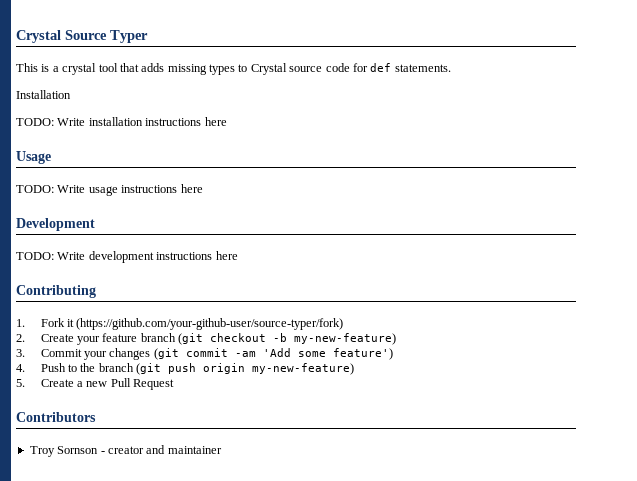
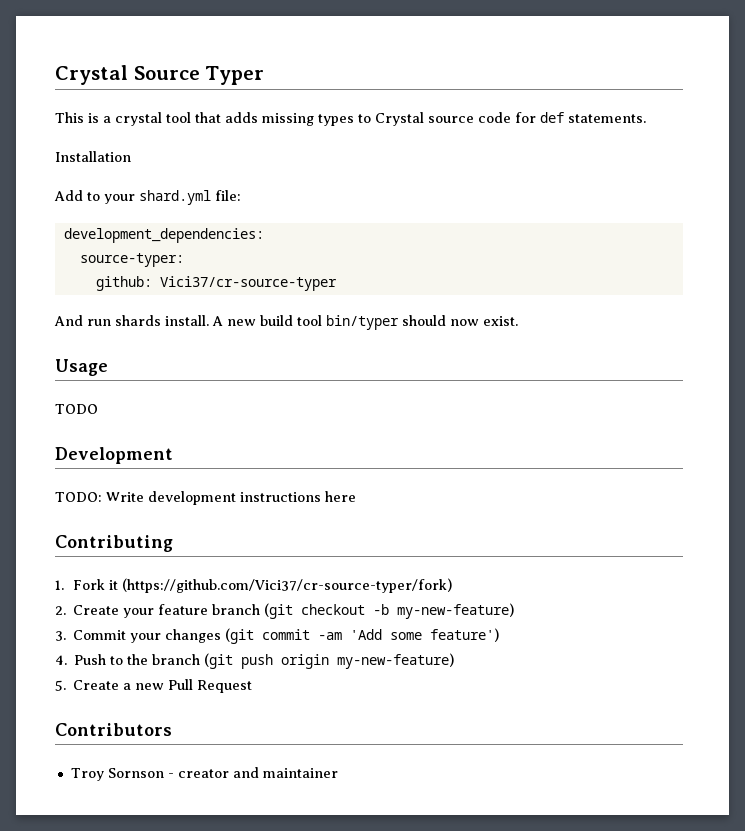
- TODO: Write installation instructions here
+ Add to your shard.yml file:
+ development_dependencies:
+ source-typer:
+ github: Vici37/cr-source-typer
+ And run shards install. A new build tool bin/typer should now exist.
  Usage
- TODO: Write usage instructions here
+ TODO
- 1. Fork it (https://github.com/your-github-user/source-typer/fork)
+ 1. Fork it (https://github.com/Vici37/cr-source-typer/fork)

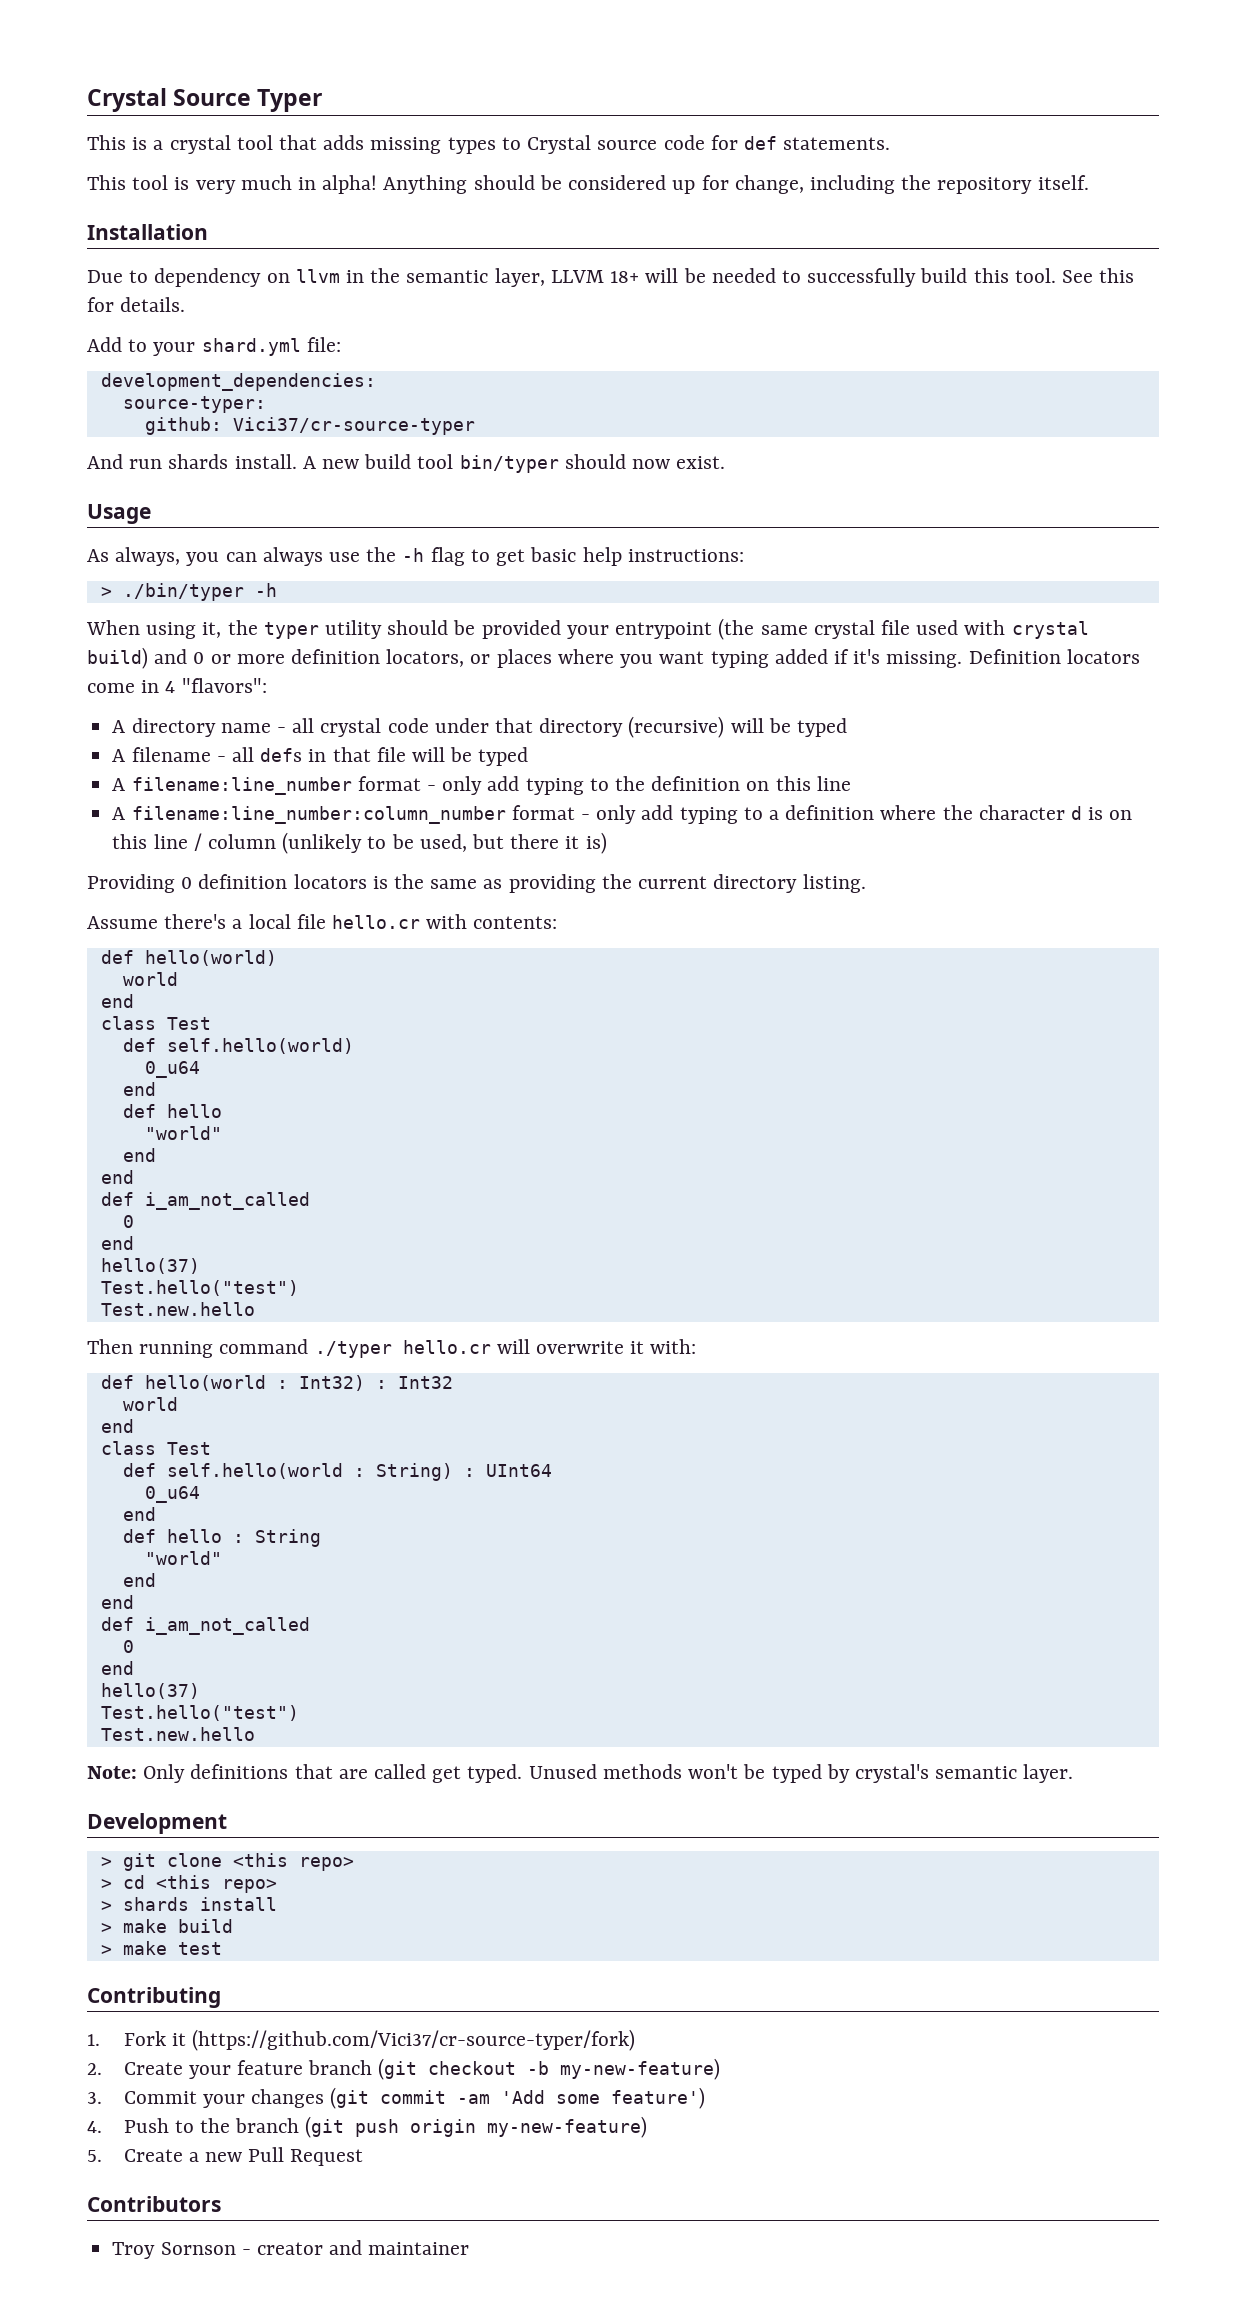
+ This tool is very much in alpha! Anything should be considered up for change, including the repository itself.
  Installation
+ Due to dependency on llvm in the semantic layer, LLVM 18+ will be needed to successfully build this tool. See this for details.
- TODO
+ As always, you can always use the -h flag to get basic help instructions:
+ > ./bin/typer -h
+ When using it, the typer utility should be provided your entrypoint (the same crystal file used with crystal build) and 0 or more definition locators, or places where you want typing added if it's missing. Definition locators come in 4 "flavors":
+ A directory name - all crystal code under that directory (recursive) will be typed
+ A filename - all defs in that file will be typed
+ A filename:line_number format - only add typing to the definition on this line
+ A filename:line_number:column_number format - only add typing to a definition where the character d is on this line / column (unlikely to be used, but there it is)
+ Providing 0 definition locators is the same as providing the current directory listing.
+ Assume there's a local file hello.cr with contents:
+ def hello(world)
+ world
+ end
+ class Test
+ def self.hello(world)
+ 0_u64
+ end
+ def hello
+ "world"
+ end
+ end
+ def i_am_not_called
+ 0
+ end
+ hello(37)
+ Test.hello("test")
+ Test.new.hello
+ Then running command ./typer hello.cr will overwrite it with:
+ def hello(world : Int32) : Int32
+ world
+ end
+ class Test
+ def self.hello(world : String) : UInt64
+ 0_u64
+ end
+ def hello : String
+ "world"
+ end
+ end
+ def i_am_not_called
+ 0
+ end
+ hello(37)
+ Test.hello("test")
+ Test.new.hello
+ Note: Only definitions that are called get typed. Unused methods won't be typed by crystal's semantic layer.
  Development
- TODO: Write development instructions here
+ > git clone <this repo>
+ > cd <this repo>
+ > shards install
+ > make build
+ > make test

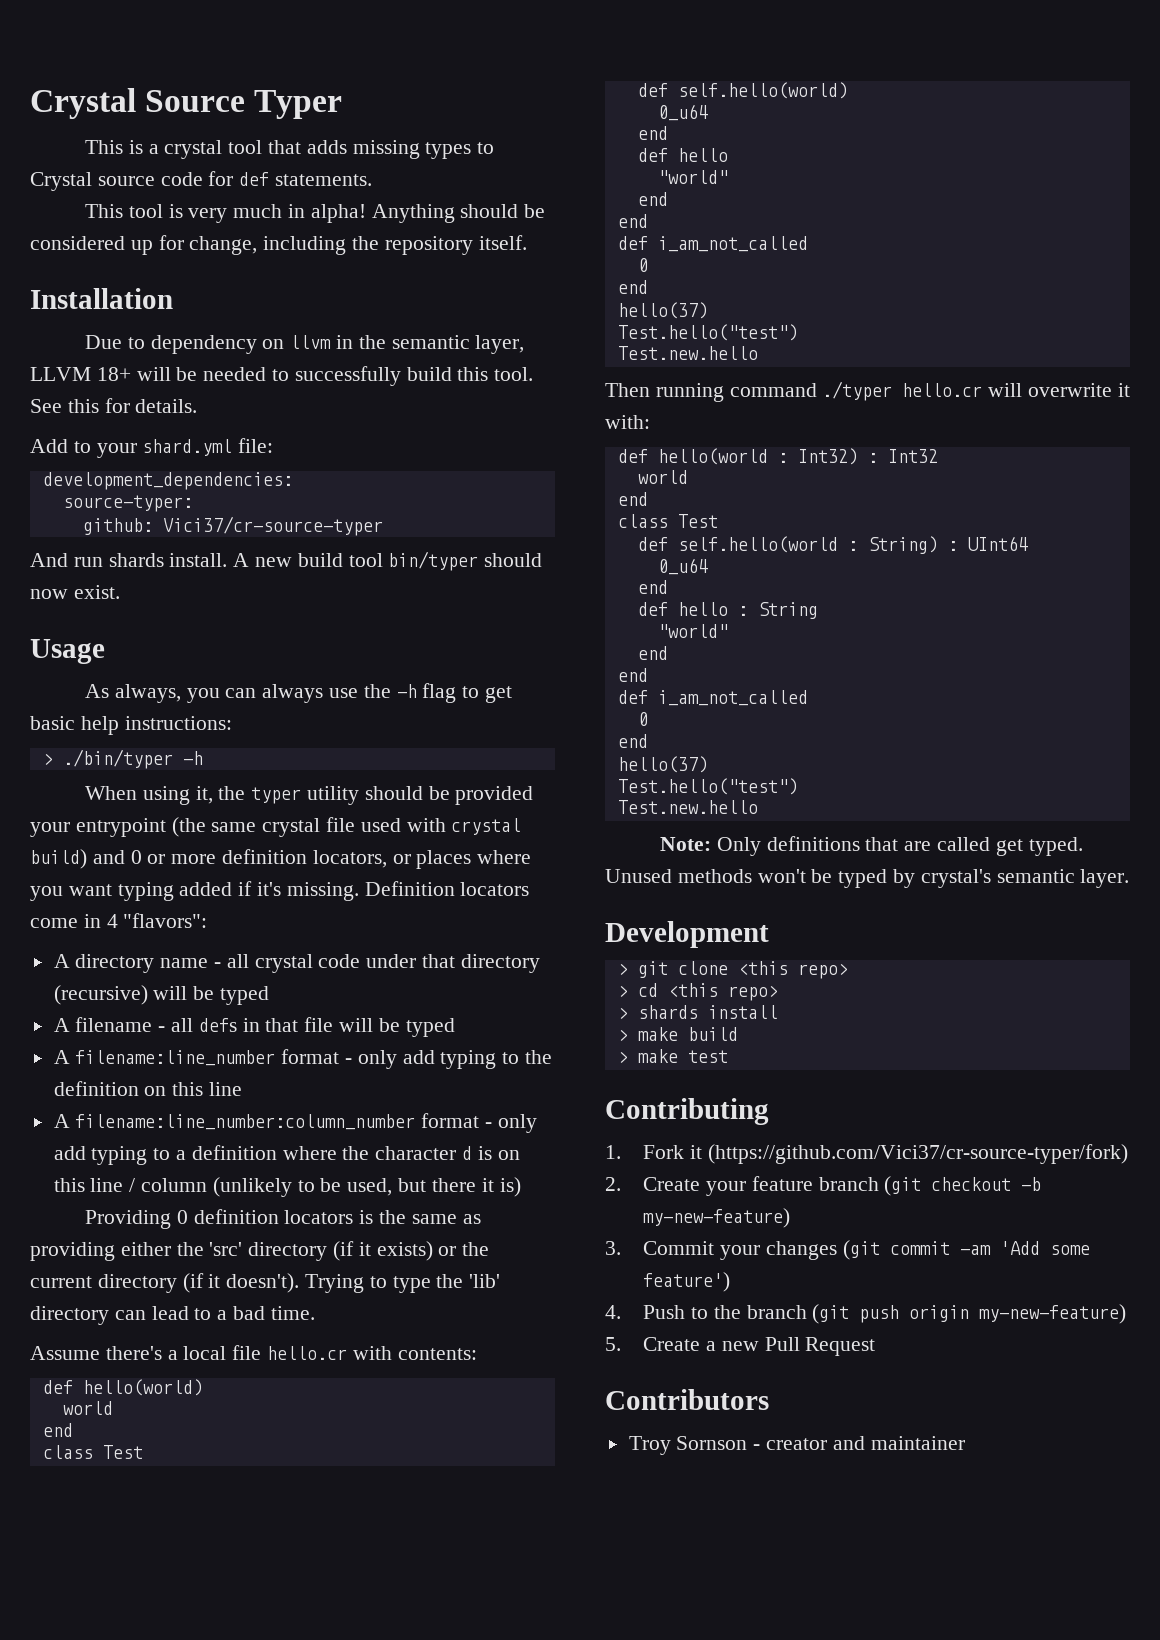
- Providing 0 definition locators is the same as providing the current directory listing.
+ Providing 0 definition locators is the same as providing either the 'src' directory (if it exists) or the current directory (if it doesn't). Trying to type the 'lib' directory can lead to a bad time.

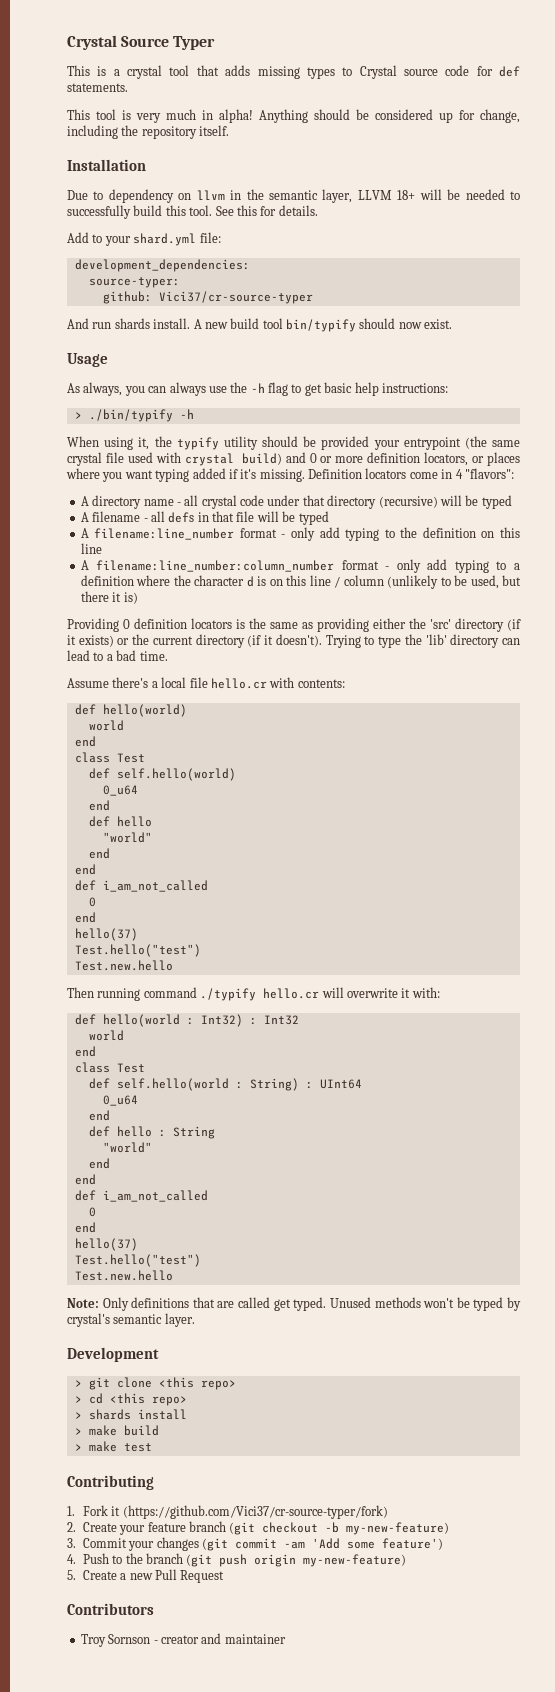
- A new build tool bin/typer should now exist.
+ A new build tool bin/typify should now exist.
- > ./bin/typer -h
+ > ./bin/typify -h
- When using it, the typer utility should be provided your entrypoint (the same crystal file used with crystal build) and 0 or more definition locators, or places where you want typing added if it's missing.
+ When using it, the typify utility should be provided your entrypoint (the same crystal file used with crystal build) and 0 or more definition locators, or places where you want typing added if it's missing.
- Then running command ./typer hello.cr will overwrite it with:
+ Then running command ./typify hello.cr will overwrite it with:

